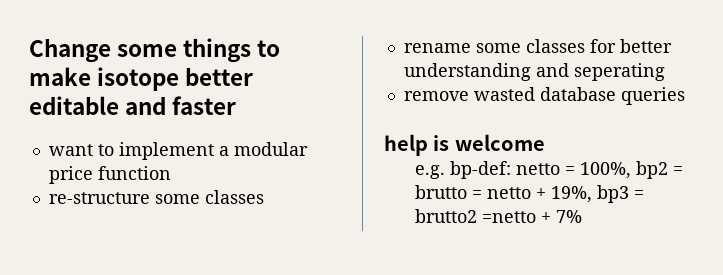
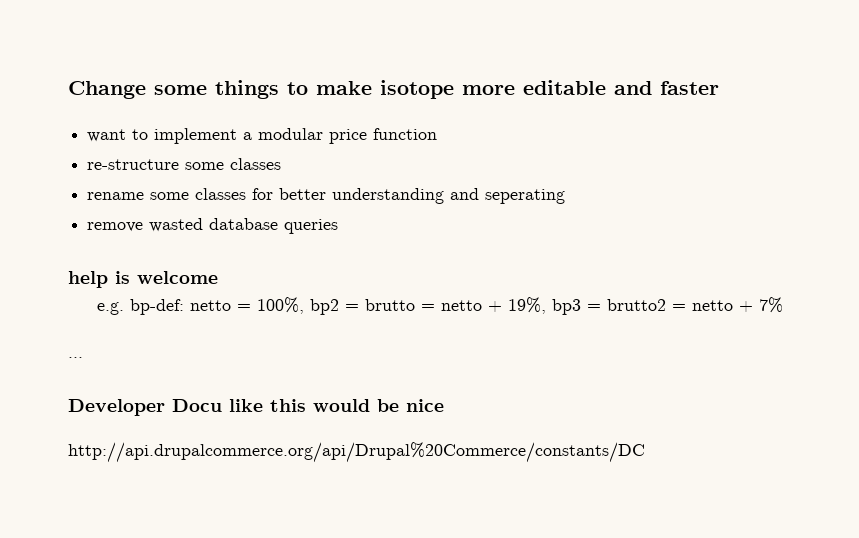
- Change some things to make isotope better editable and faster
+ Change some things to make isotope more editable and faster
- e.g. bp-def: netto = 100%, bp2 = brutto = netto + 19%, bp3 = brutto2 =netto + 7%
+ e.g. bp-def: netto = 100%, bp2 = brutto = netto + 19%, bp3 = brutto2 = netto + 7%
+ ...
+ Developer Docu like this would be nice
+ http://api.drupalcommerce.org/api/Drupal%20Commerce/constants/DC

